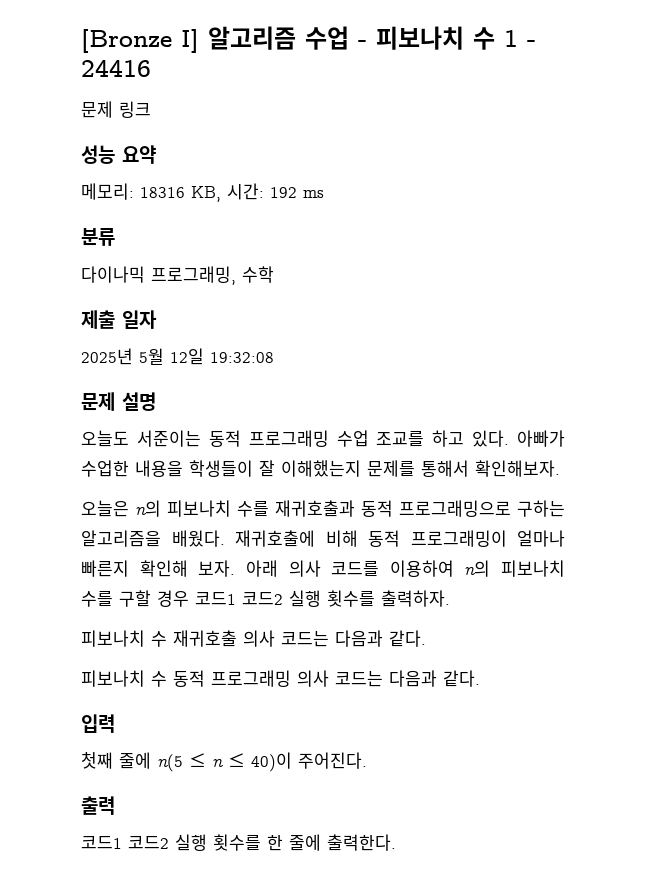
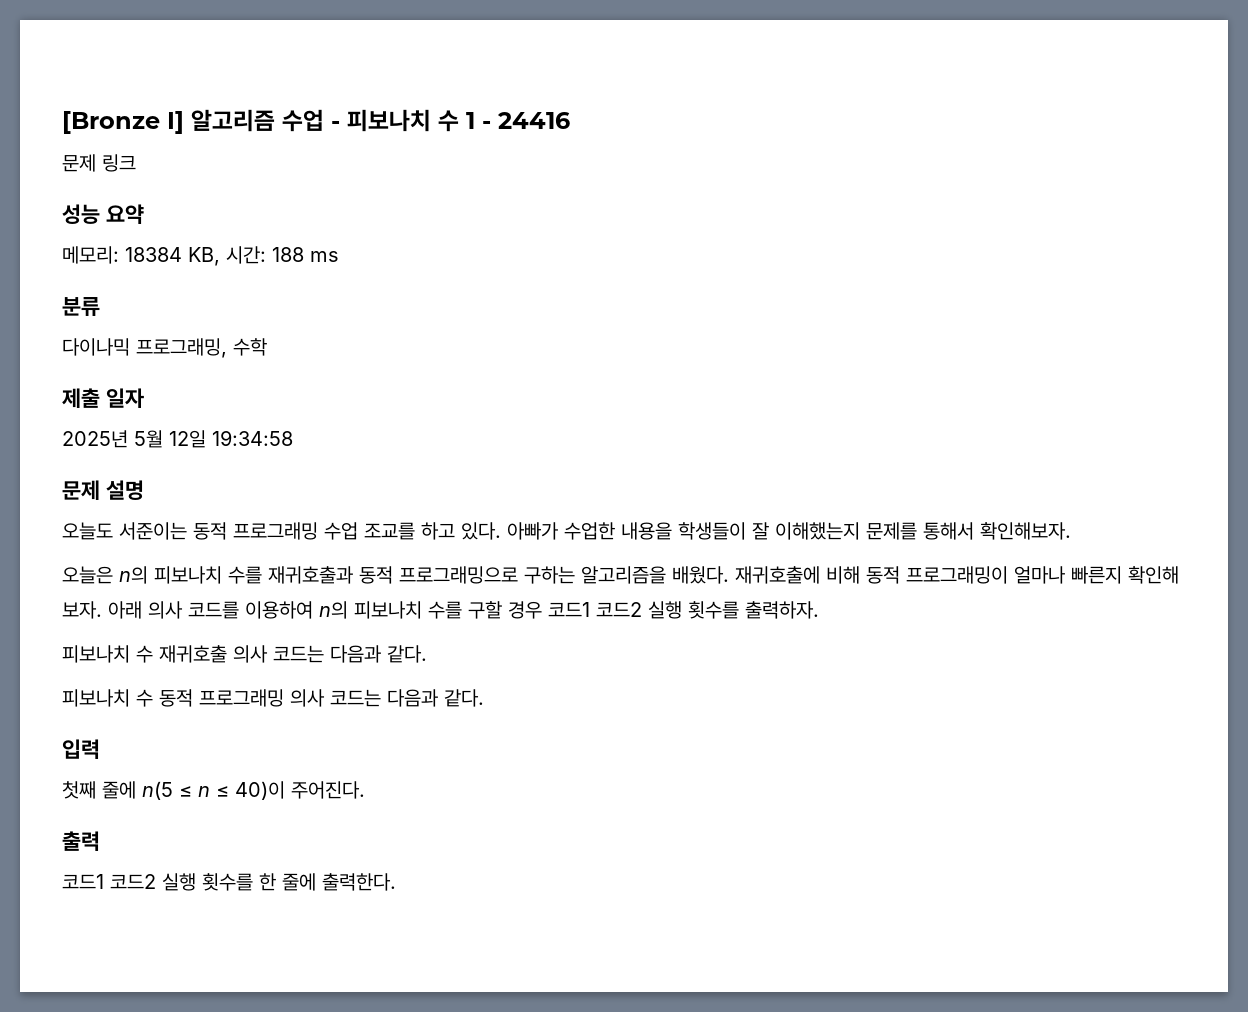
- 메모리: 18316 KB, 시간: 192 ms
+ 메모리: 18384 KB, 시간: 188 ms
- 2025년 5월 12일 19:32:08
+ 2025년 5월 12일 19:34:58

